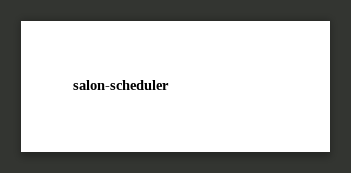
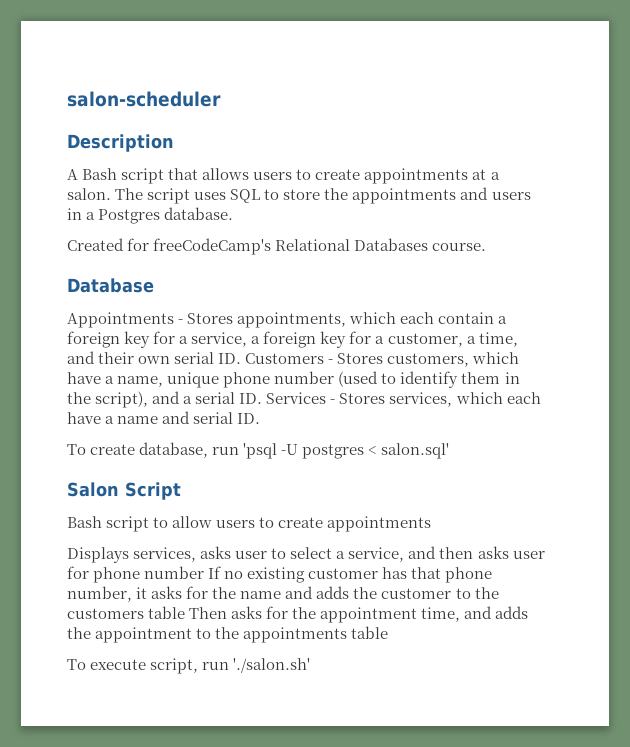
+ Description
+ A Bash script that allows users to create appointments at a salon. The script uses SQL to store the appointments and users in a Postgres database.
+ Created for freeCodeCamp's Relational Databases course.
+ Database
+ Appointments - Stores appointments, which each contain a foreign key for a service, a foreign key for a customer, a time, and their own serial ID. Customers - Stores customers, which have a name, unique phone number (used to identify them in the script), and a serial ID. Services - Stores services, which each have a name and serial ID.
+ To create database, run 'psql -U postgres < salon.sql'
+ Salon Script
+ Bash script to allow users to create appointments
+ Displays services, asks user to select a service, and then asks user for phone number If no existing customer has that phone number, it asks for the name and adds the customer to the customers table Then asks for the appointment time, and adds the appointment to the appointments table
+ To execute script, run './salon.sh'

